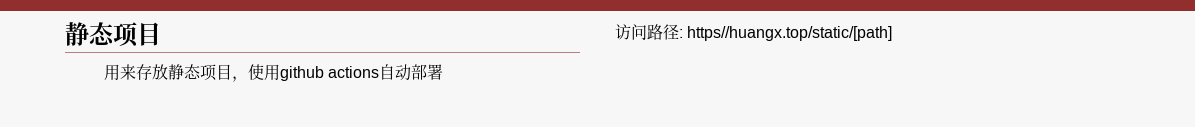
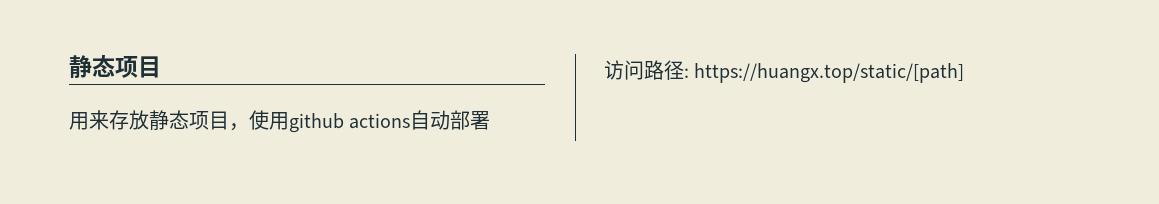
- 访问路径: https//huangx.top/static/[path]
+ 访问路径: https://huangx.top/static/[path]

